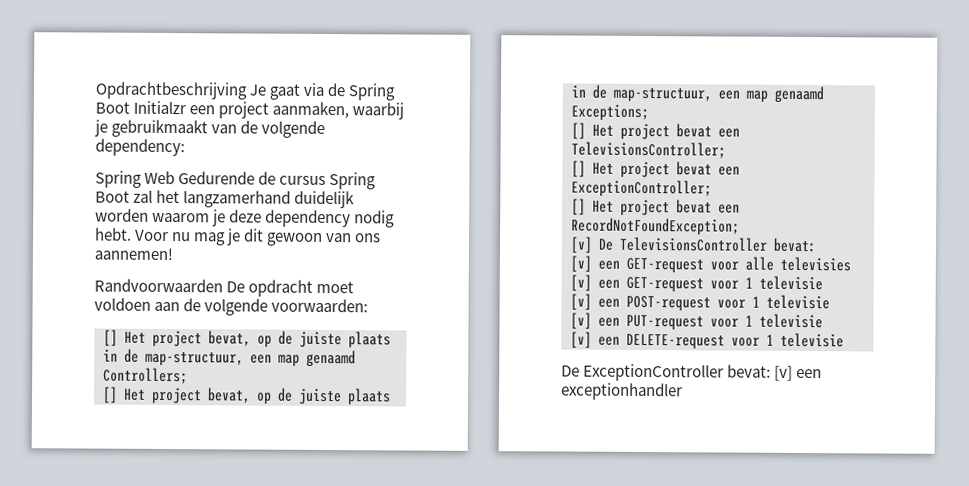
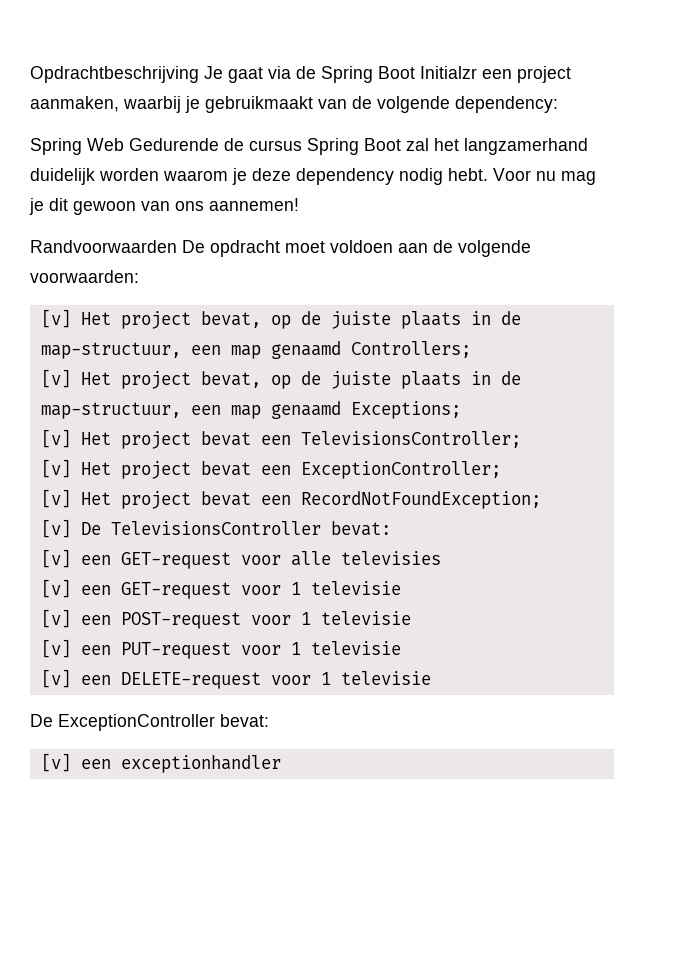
- [] Het project bevat, op de juiste plaats in de map-structuur, een map genaamd Controllers;
+ [v] Het project bevat, op de juiste plaats in de map-structuur, een map genaamd Controllers;
- [] Het project bevat, op de juiste plaats in de map-structuur, een map genaamd Exceptions;
+ [v] Het project bevat, op de juiste plaats in de map-structuur, een map genaamd Exceptions;
- [] Het project bevat een TelevisionsController;
+ [v] Het project bevat een TelevisionsController;
- [] Het project bevat een ExceptionController;
+ [v] Het project bevat een ExceptionController;
- [] Het project bevat een RecordNotFoundException;
+ [v] Het project bevat een RecordNotFoundException;
- De ExceptionController bevat: [v] een exceptionhandler
+ De ExceptionController bevat:
+ [v] een exceptionhandler

